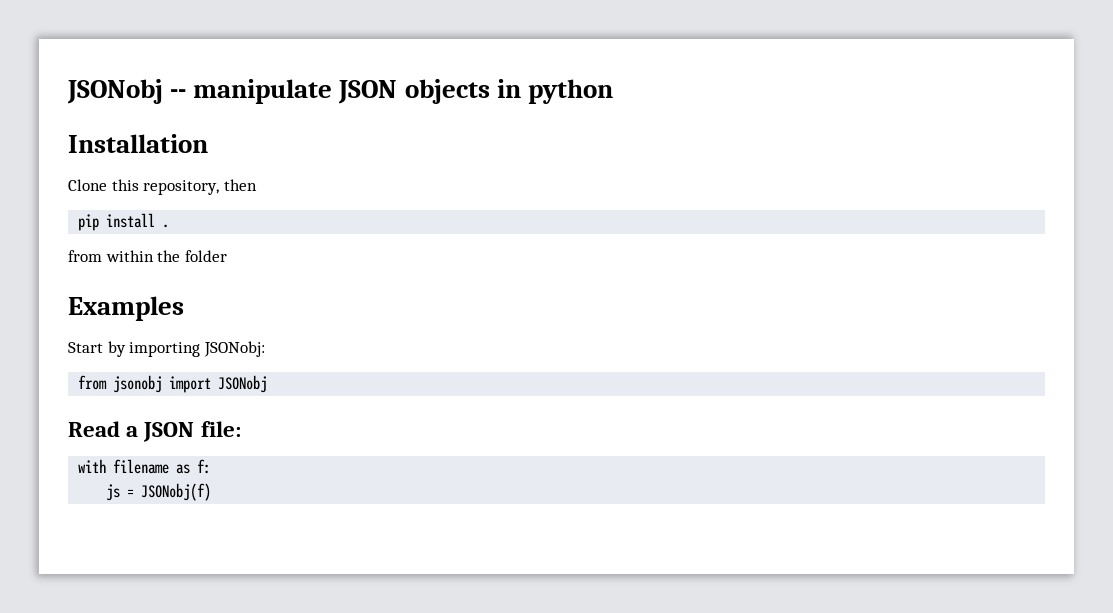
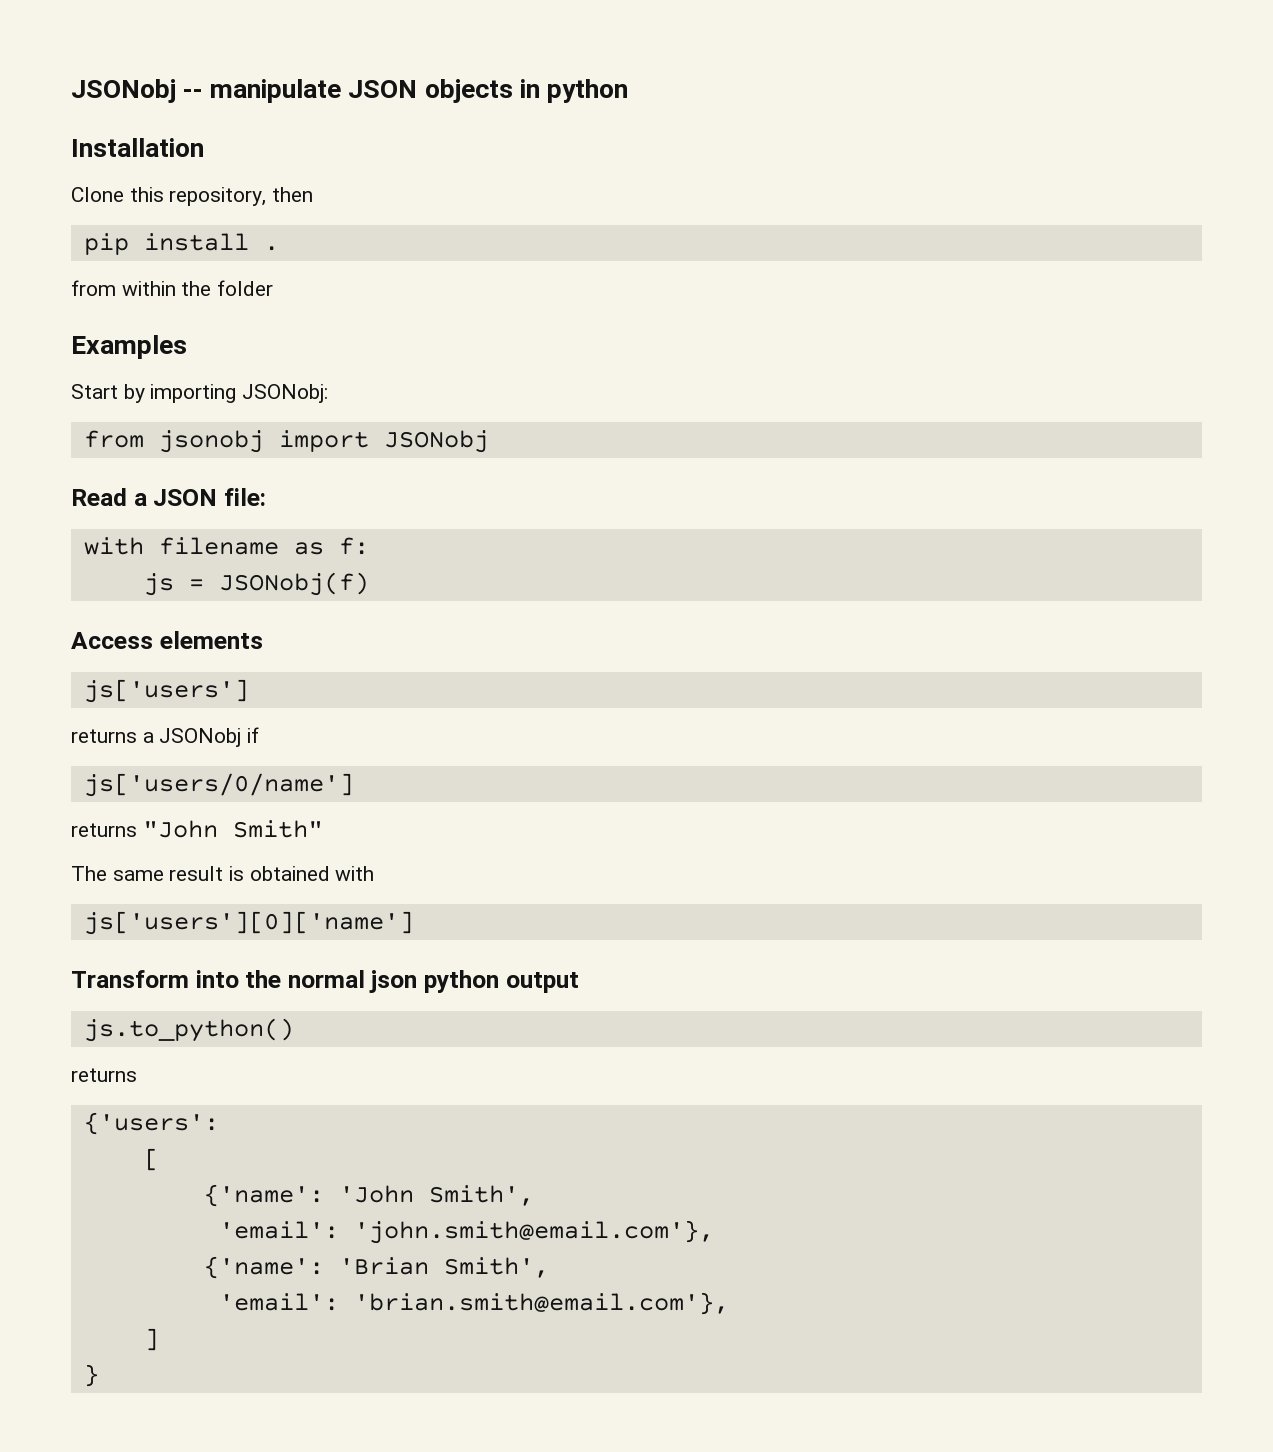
+ Access elements
+ js['users']
+ returns a JSONobj if
+ js['users/0/name']
+ returns "John Smith"
+ The same result is obtained with
+ js['users'][0]['name']
+ Transform into the normal json python output
+ js.to_python()
+ returns
+ {'users':
+ [
+ {'name': 'John Smith',
+ 'email': 'john.smith@email.com'},
+ {'name': 'Brian Smith',
+ 'email': 'brian.smith@email.com'},
+ ]
+ }

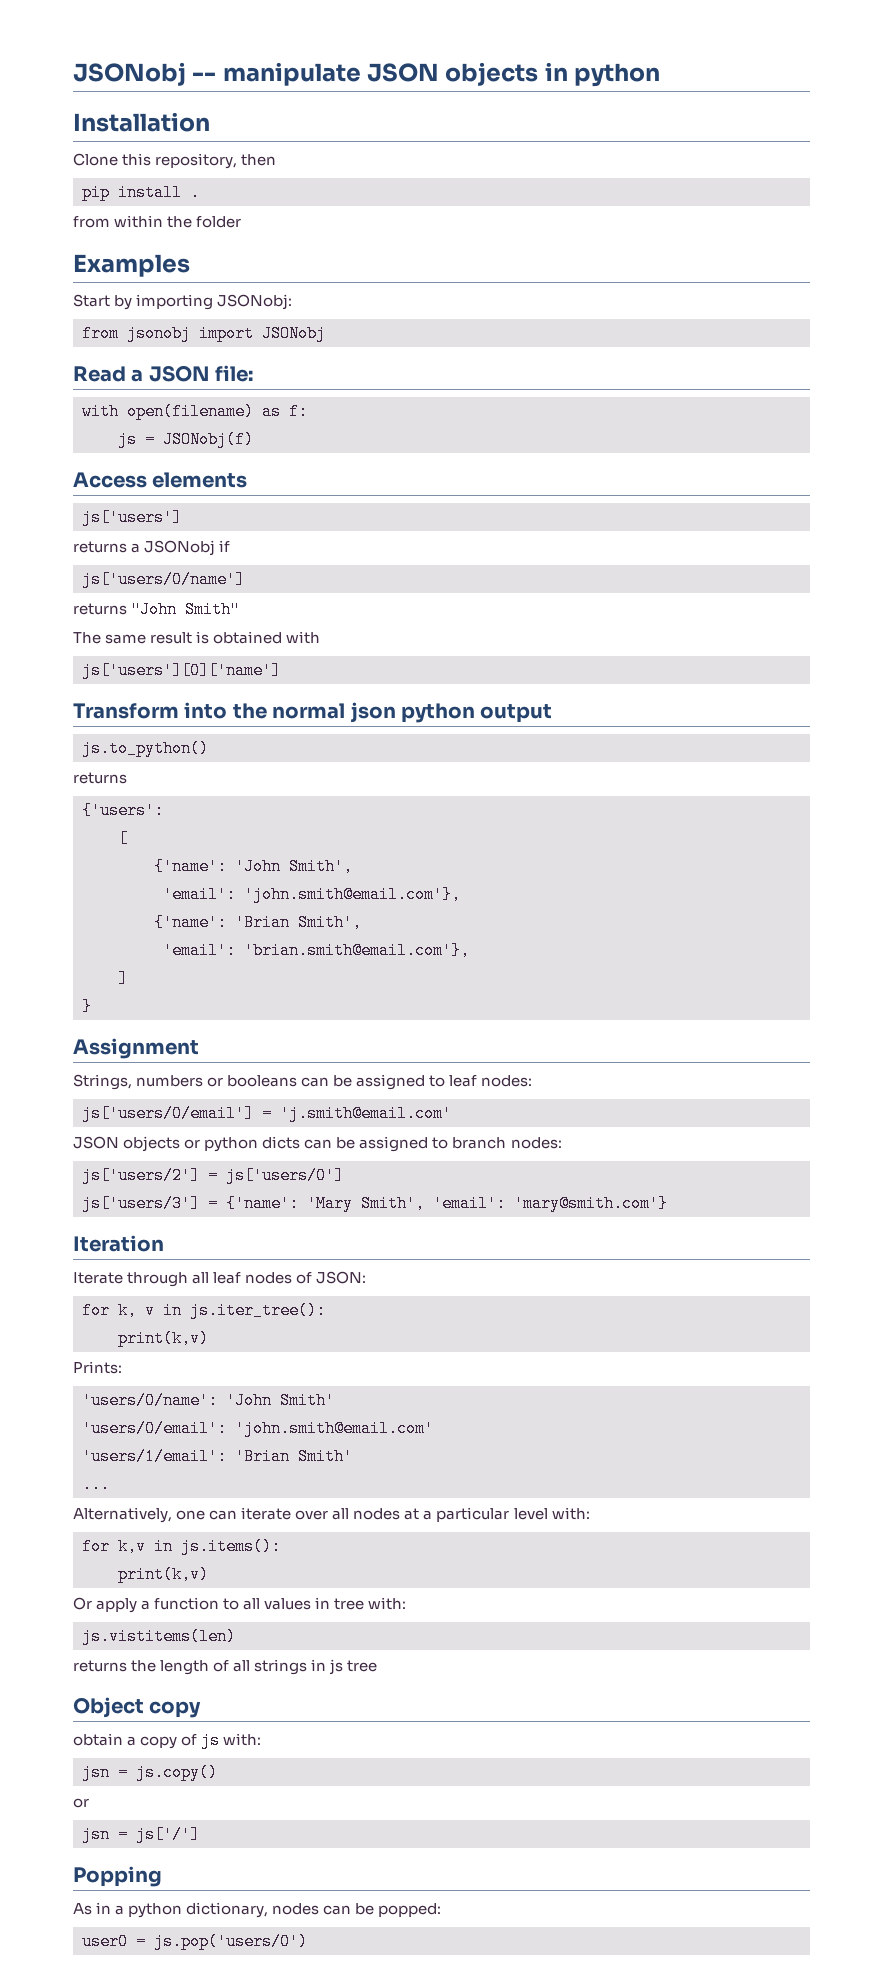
- with filename as f:
+ with open(filename) as f:
+ Assignment
+ Strings, numbers or booleans can be assigned to leaf nodes:
+ js['users/0/email'] = 'j.smith@email.com'
+ JSON objects or python dicts can be assigned to branch nodes:
+ js['users/2'] = js['users/0']
+ js['users/3'] = {'name': 'Mary Smith', 'email': 'mary@smith.com'}
+ Iteration
+ Iterate through all leaf nodes of JSON:
+ for k, v in js.iter_tree():
+ print(k,v)
+ Prints:
+ 'users/0/name': 'John Smith'
+ 'users/0/email': 'john.smith@email.com'
+ 'users/1/email': 'Brian Smith'
+ ...
+ Alternatively, one can iterate over all nodes at a particular level with:
+ for k,v in js.items():
+ print(k,v)
+ Or apply a function to all values in tree with:
+ js.vistitems(len)
+ returns the length of all strings in js tree
+ Object copy
+ obtain a copy of js with:
+ jsn = js.copy()
+ or
+ jsn = js['/']
+ Popping
+ As in a python dictionary, nodes can be popped:
+ user0 = js.pop('users/0')

